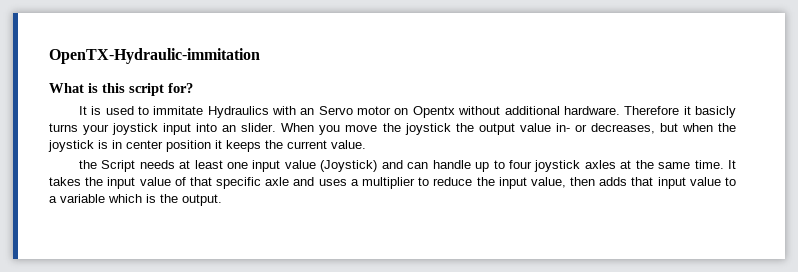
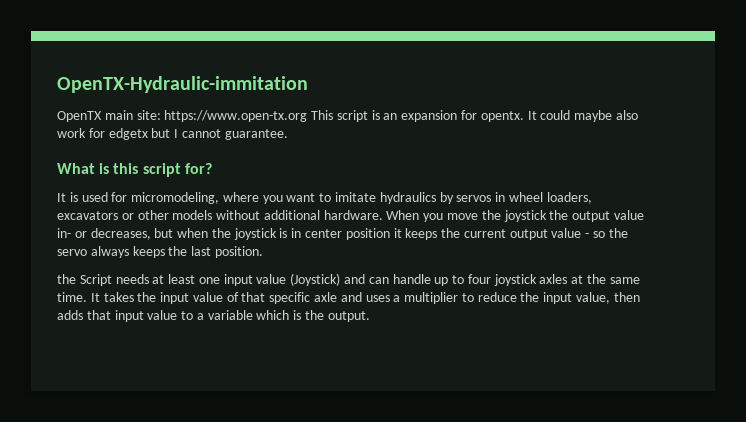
+ OpenTX main site: https://www.open-tx.org This script is an expansion for opentx. It could maybe also work for edgetx but I cannot guarantee.
- It is used to immitate Hydraulics with an Servo motor on Opentx without additional hardware. Therefore it basicly turns your joystick input into an slider.
+ It is used for micromodeling, where you want to imitate hydraulics by servos in wheel loaders, excavators or other models without additional hardware.
- When you move the joystick the output value in- or decreases, but when the joystick is in center position it keeps the current value.
+ When you move the joystick the output value in- or decreases, but when the joystick is in center position it keeps the current output value - so the servo always keeps the last position.

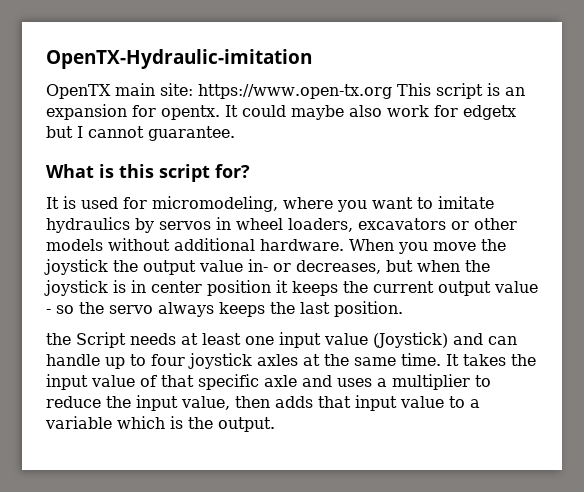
- OpenTX-Hydraulic-immitation
+ OpenTX-Hydraulic-imitation

